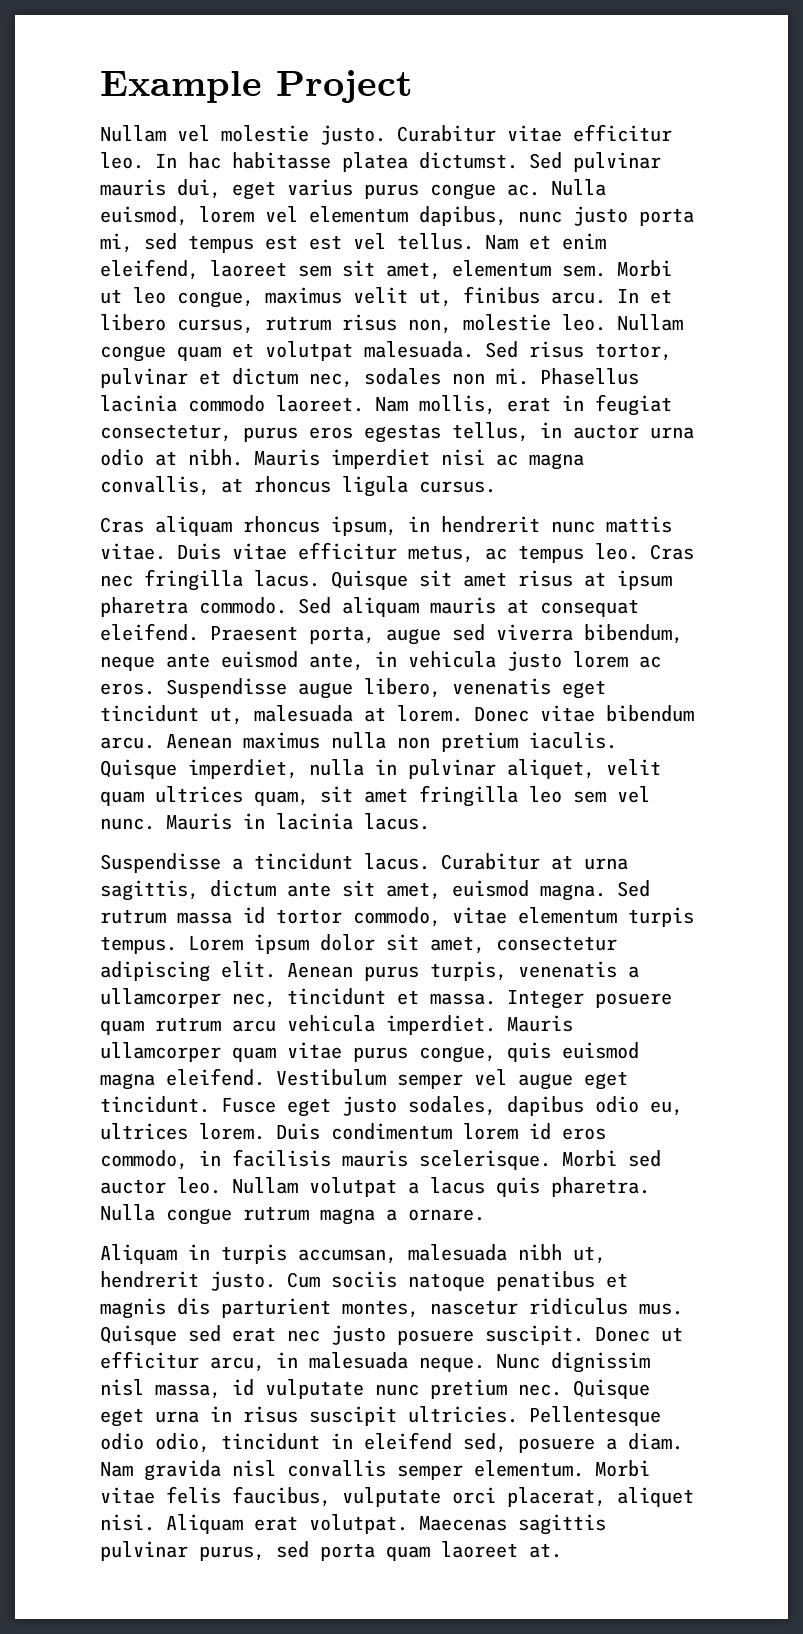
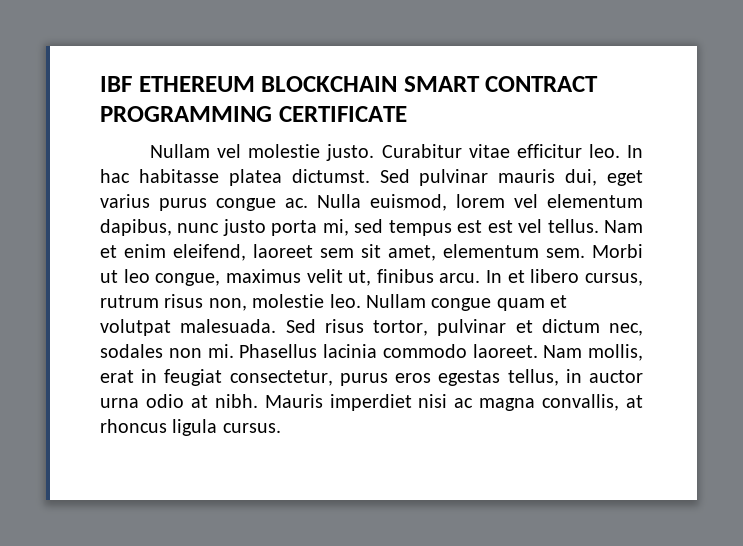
- Example Project
+ IBF ETHEREUM BLOCKCHAIN SMART CONTRACT PROGRAMMING CERTIFICATE
- Cras aliquam rhoncus ipsum, in hendrerit nunc mattis vitae. Duis vitae efficitur metus, ac tempus leo. Cras nec fringilla lacus. Quisque sit amet risus at ipsum pharetra commodo. Sed aliquam mauris at consequat eleifend. Praesent porta, augue sed viverra bibendum, neque ante euismod ante, in vehicula justo lorem ac eros. Suspendisse augue libero, venenatis eget tincidunt ut, malesuada at lorem. Donec vitae bibendum arcu. Aenean maximus nulla non pretium iaculis. Quisque imperdiet, nulla in pulvinar aliquet, velit quam ultrices quam, sit amet fringilla leo sem vel nunc. Mauris in lacinia lacus.
- Suspendisse a tincidunt lacus. Curabitur at urna sagittis, dictum ante sit amet, euismod magna. Sed rutrum massa id tortor commodo, vitae elementum turpis tempus. Lorem ipsum dolor sit amet, consectetur adipiscing elit. Aenean purus turpis, venenatis a ullamcorper nec, tincidunt et massa. Integer posuere quam rutrum arcu vehicula imperdiet. Mauris ullamcorper quam vitae purus congue, quis euismod magna eleifend. Vestibulum semper vel augue eget tincidunt. Fusce eget justo sodales, dapibus odio eu, ultrices lorem. Duis condimentum lorem id eros commodo, in facilisis mauris scelerisque. Morbi sed auctor leo. Nullam volutpat a lacus quis pharetra. Nulla congue rutrum magna a ornare.
- Aliquam in turpis accumsan, malesuada nibh ut, hendrerit justo. Cum sociis natoque penatibus et magnis dis parturient montes, nascetur ridiculus mus. Quisque sed erat nec justo posuere suscipit. Donec ut efficitur arcu, in malesuada neque. Nunc dignissim nisl massa, id vulputate nunc pretium nec. Quisque eget urna in risus suscipit ultricies. Pellentesque odio odio, tincidunt in eleifend sed, posuere a diam. Nam gravida nisl convallis semper elementum. Morbi vitae felis faucibus, vulputate orci placerat, aliquet nisi. Aliquam erat volutpat. Maecenas sagittis pulvinar purus, sed porta quam laoreet at.

